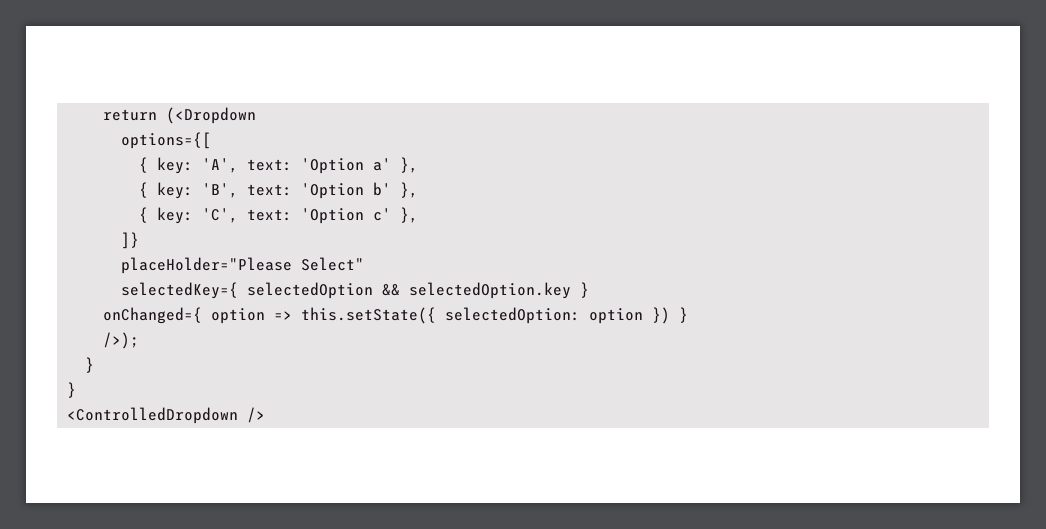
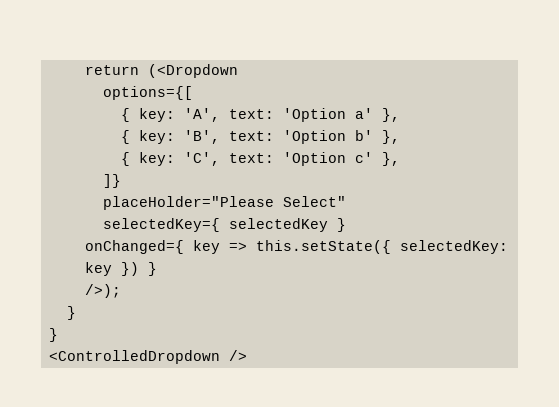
- selectedKey={ selectedOption && selectedOption.key }
+ selectedKey={ selectedKey }
- onChanged={ option => this.setState({ selectedOption: option }) }
+ onChanged={ key => this.setState({ selectedKey: key }) }

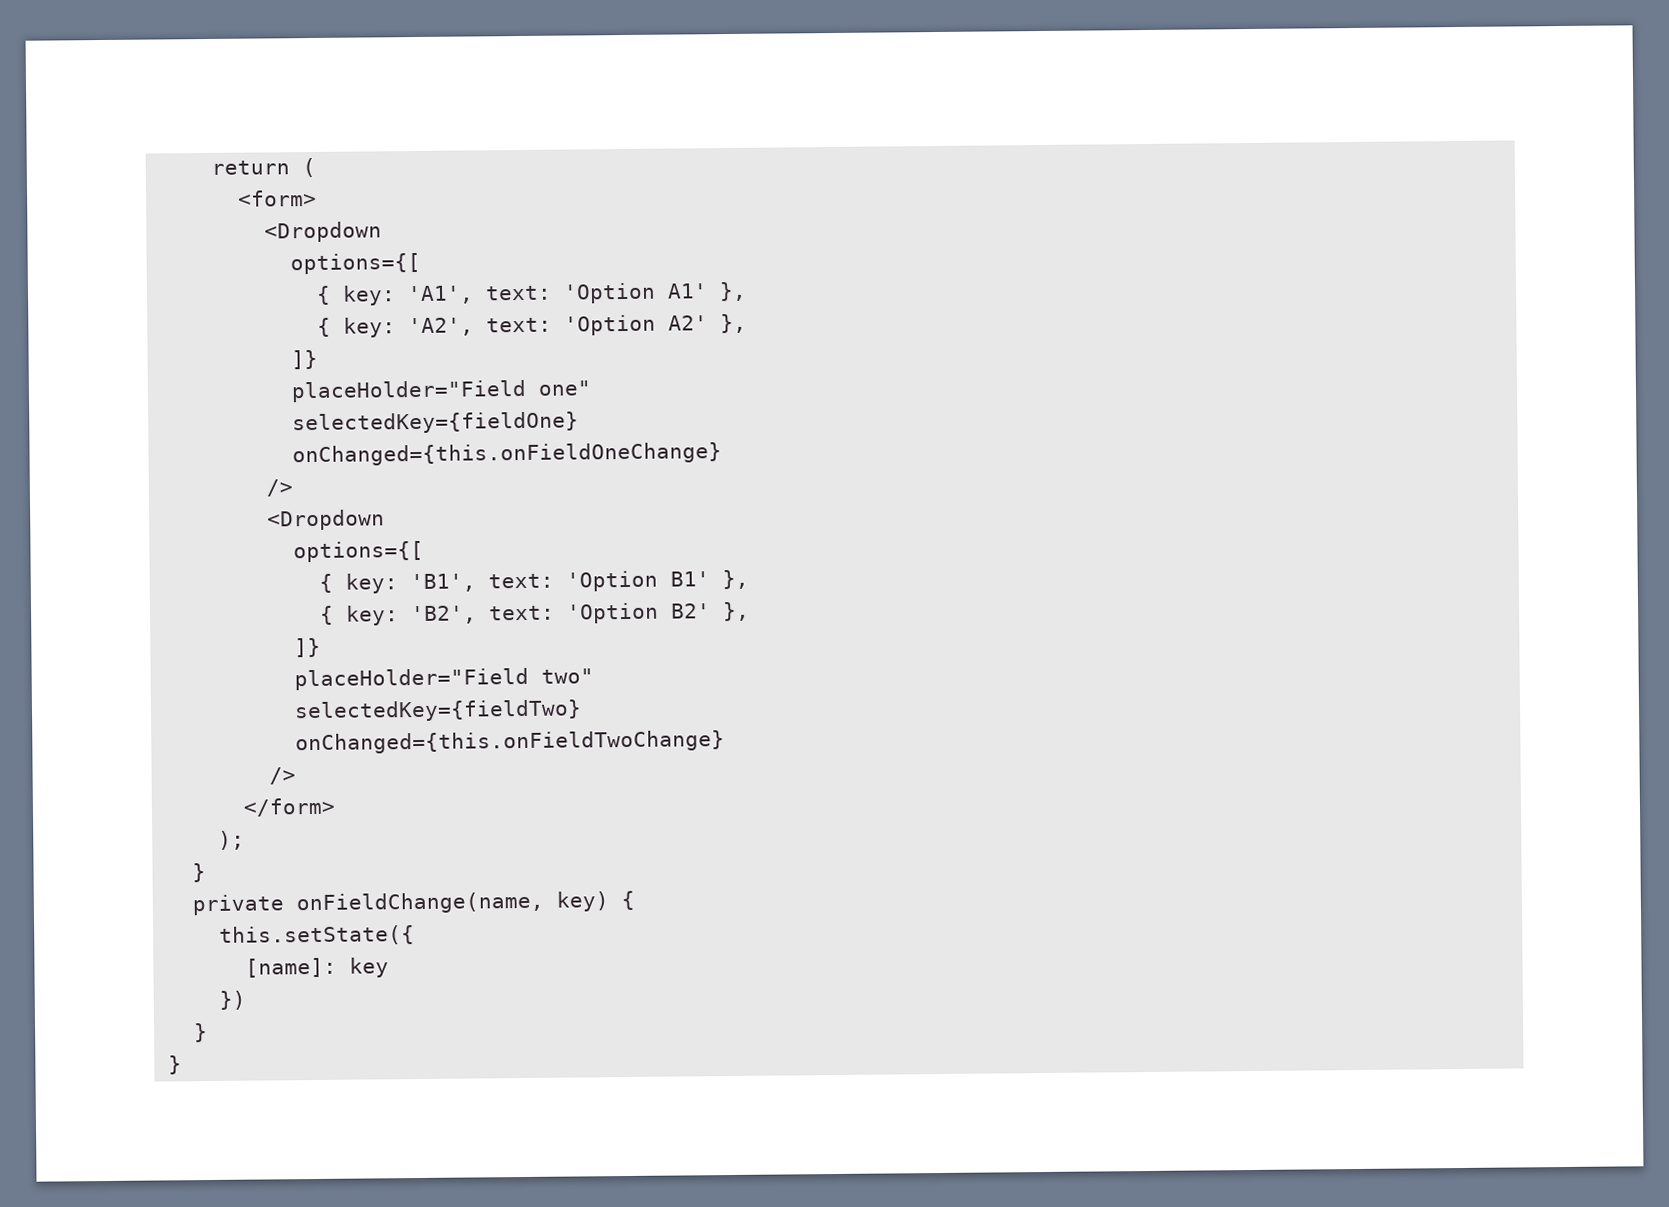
- return (<Dropdown
+ return (
+ <form>
+ <Dropdown
  options={[
- { key: 'A', text: 'Option a' },
- { key: 'B', text: 'Option b' },
- { key: 'C', text: 'Option c' },
+ { key: 'A1', text: 'Option A1' },
+ { key: 'A2', text: 'Option A2' },
  ]}
- placeHolder="Please Select"
- selectedKey={ selectedKey }
- onChanged={ key => this.setState({ selectedKey: key }) }
- />);
+ placeHolder="Field one"
+ selectedKey={fieldOne}
+ onChanged={this.onFieldOneChange}
+ />
+ <Dropdown
+ options={[
+ { key: 'B1', text: 'Option B1' },
+ { key: 'B2', text: 'Option B2' },
+ ]}
+ placeHolder="Field two"
+ selectedKey={fieldTwo}
+ onChanged={this.onFieldTwoChange}
+ />
+ </form>
+ );
+ }
+ private onFieldChange(name, key) {
+ this.setState({
+ [name]: key
+ })
- <ControlledDropdown />

